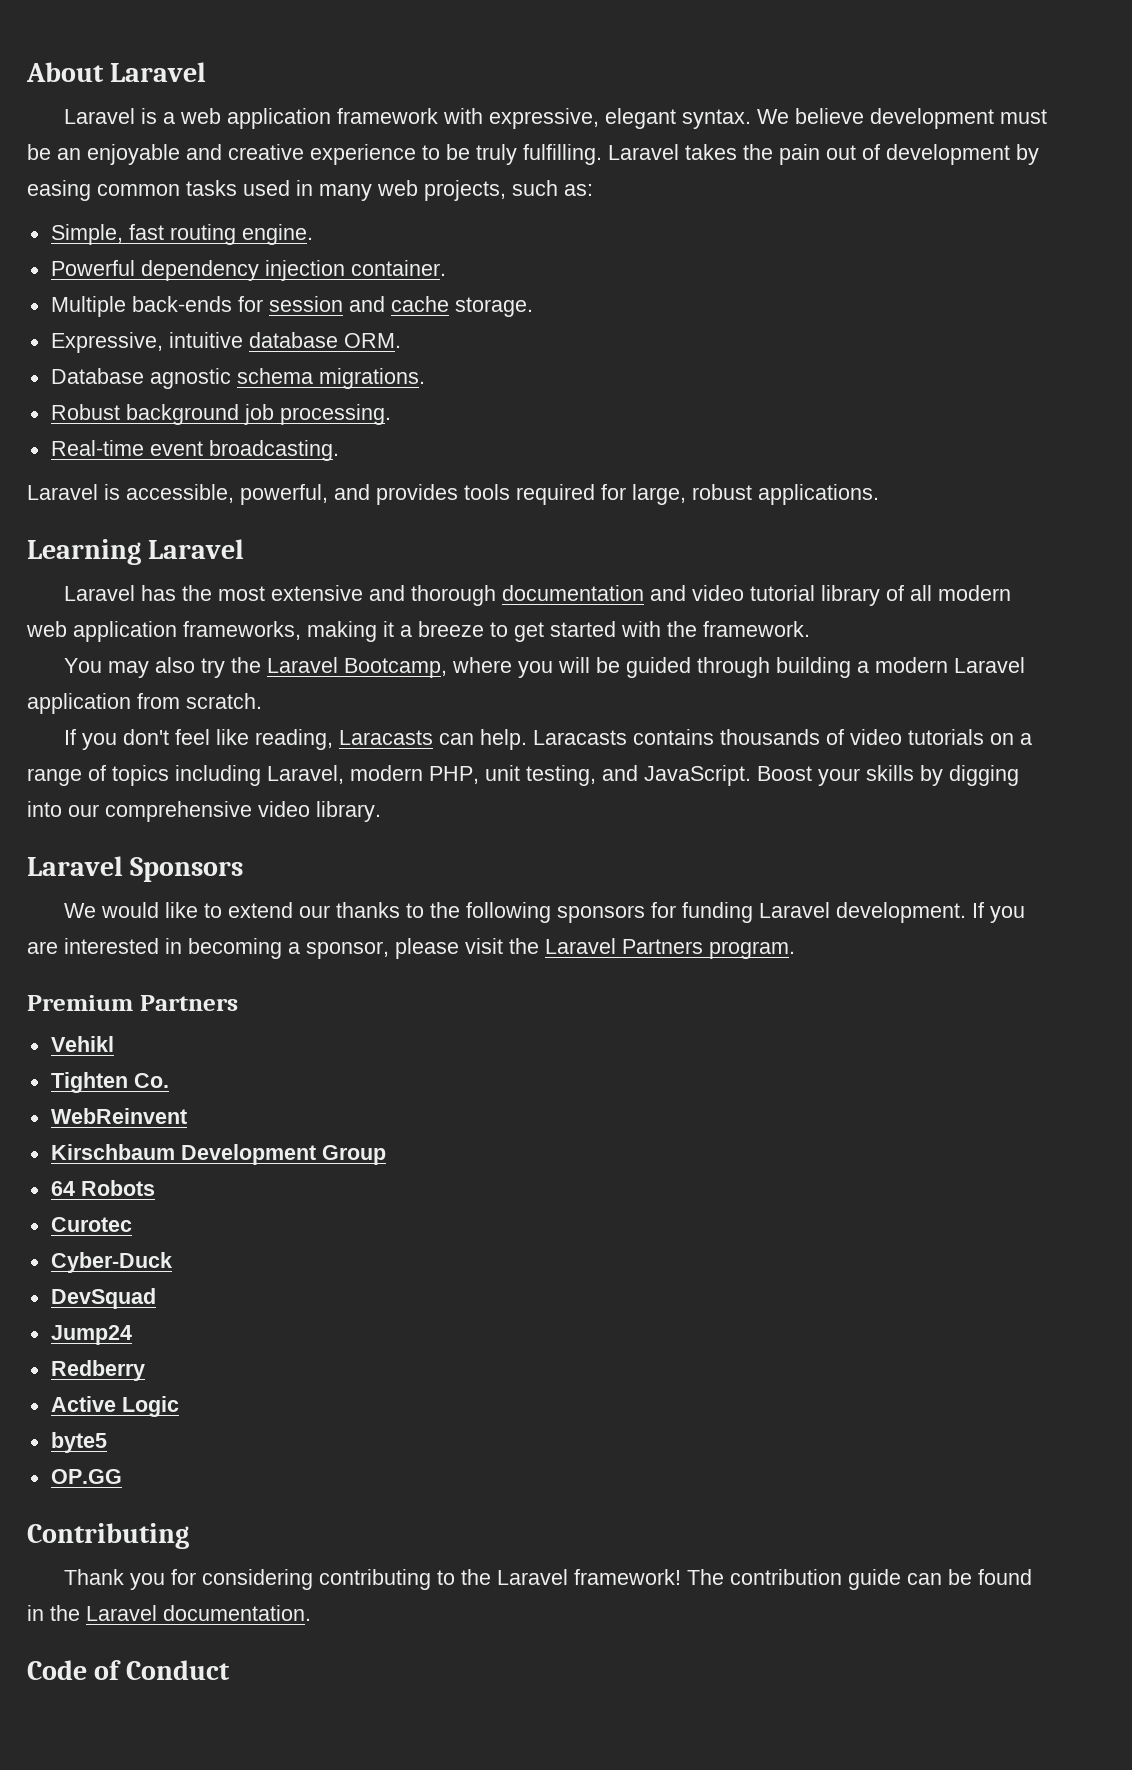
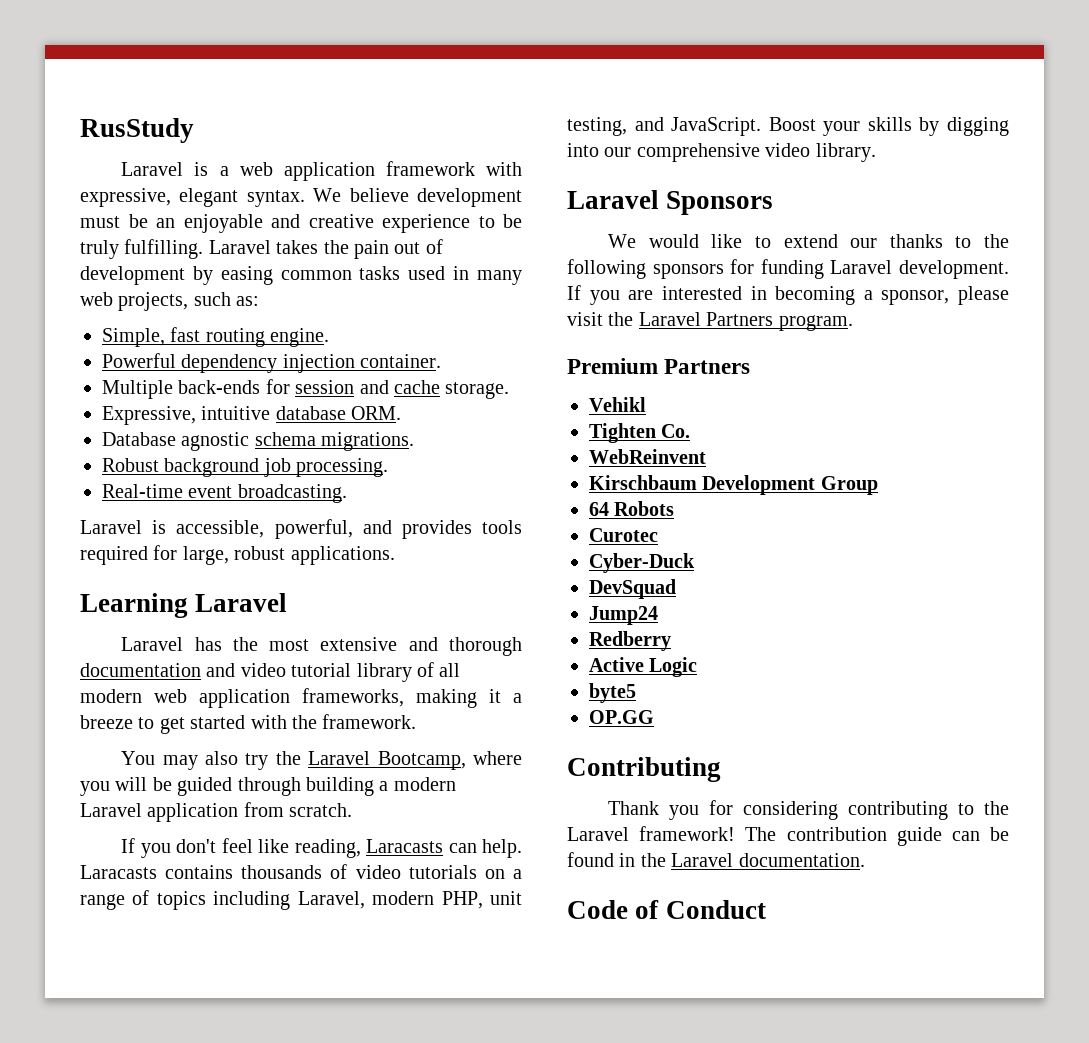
- About Laravel
+ RusStudy

